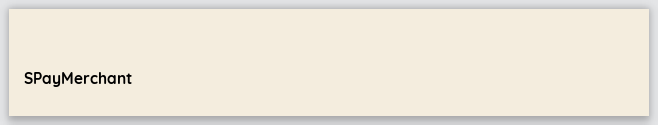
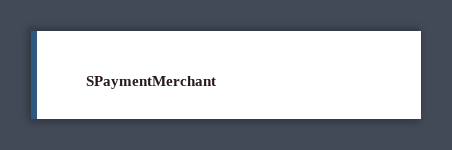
- SPayMerchant
+ SPaymentMerchant

